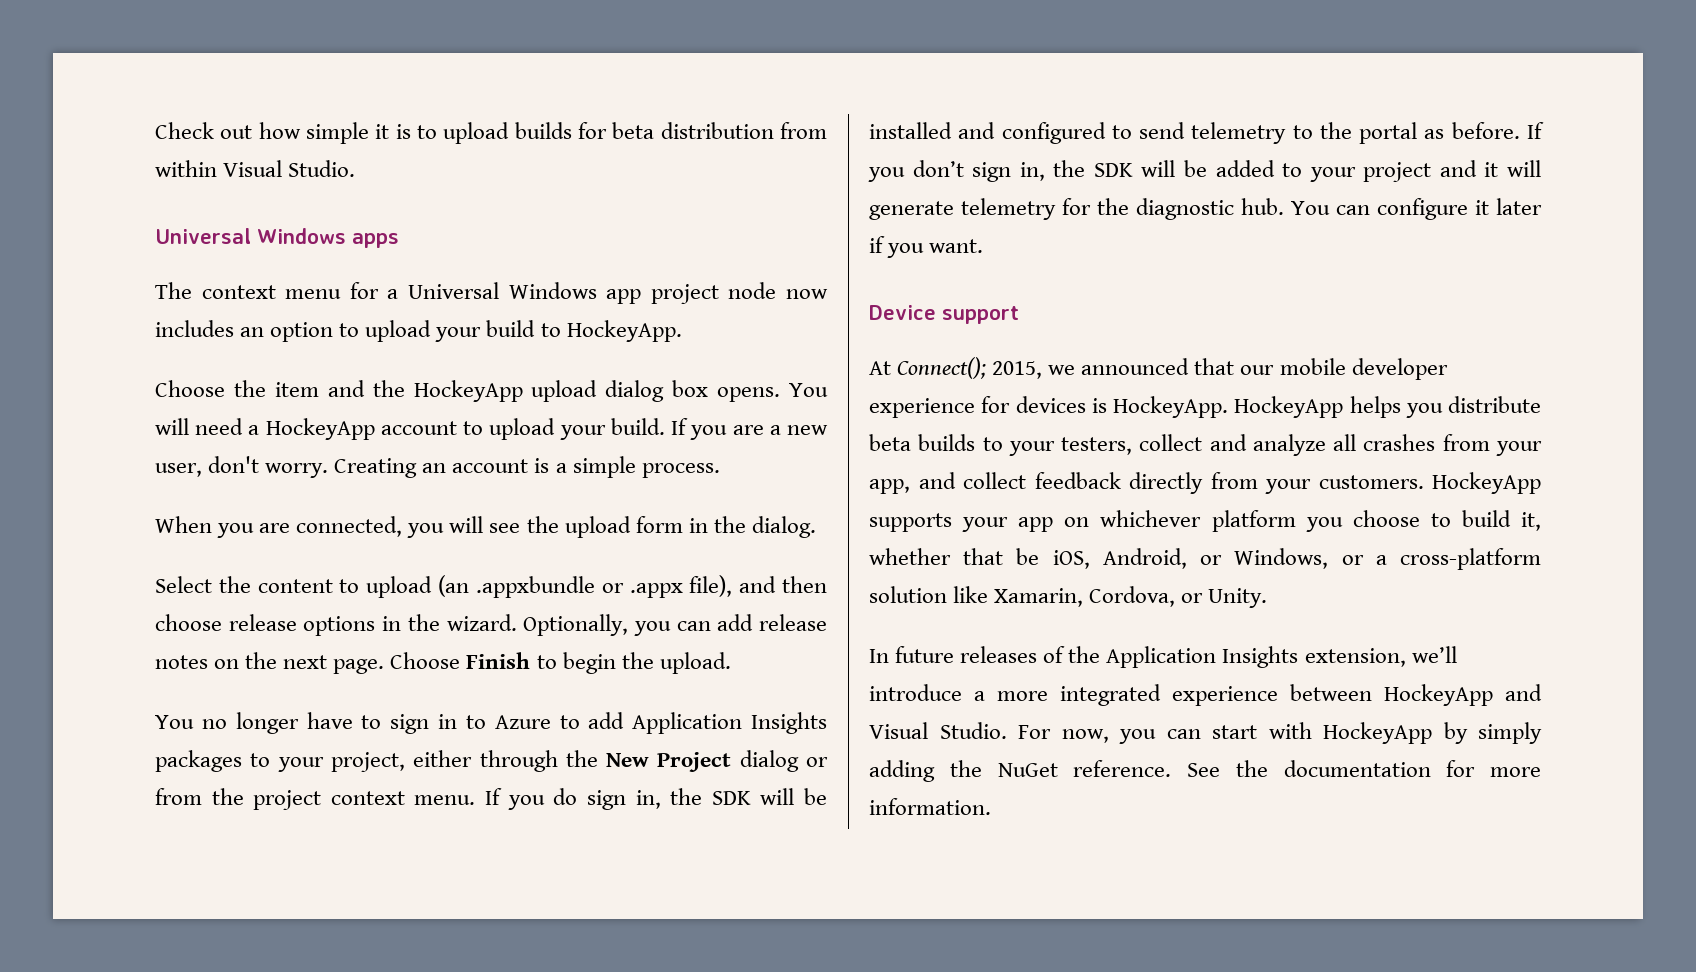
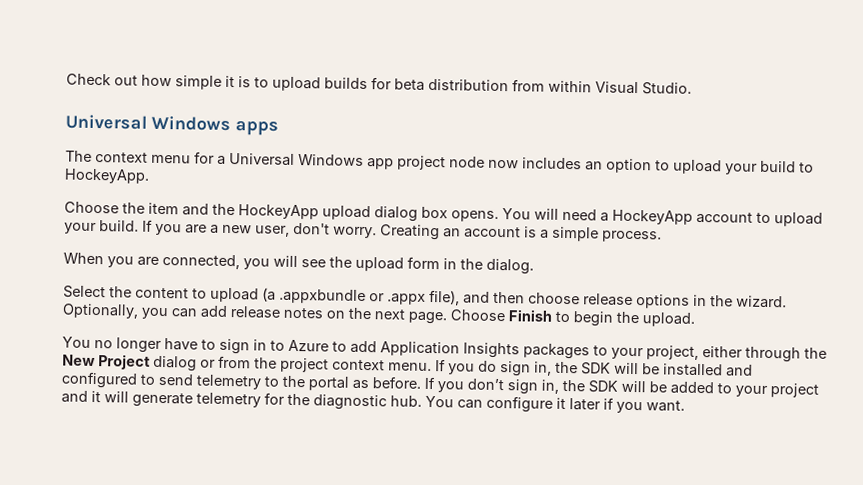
- Select the content to upload (an .appxbundle or .appx file), and then choose release options in the wizard.
+ Select the content to upload (a .appxbundle or .appx file), and then choose release options in the wizard.
- Device support
- At Connect(); 2015, we announced that our mobile developer experience for devices is HockeyApp. HockeyApp helps you distribute beta builds to your testers, collect and analyze all crashes from your app, and collect feedback directly from your customers. HockeyApp supports your app on whichever platform you choose to build it, whether that be iOS, Android, or Windows, or a cross-platform solution like Xamarin, Cordova, or Unity.
- In future releases of the Application Insights extension, we’ll introduce a more integrated experience between HockeyApp and Visual Studio. For now, you can start with HockeyApp by simply adding the NuGet reference. See the documentation for more information.

